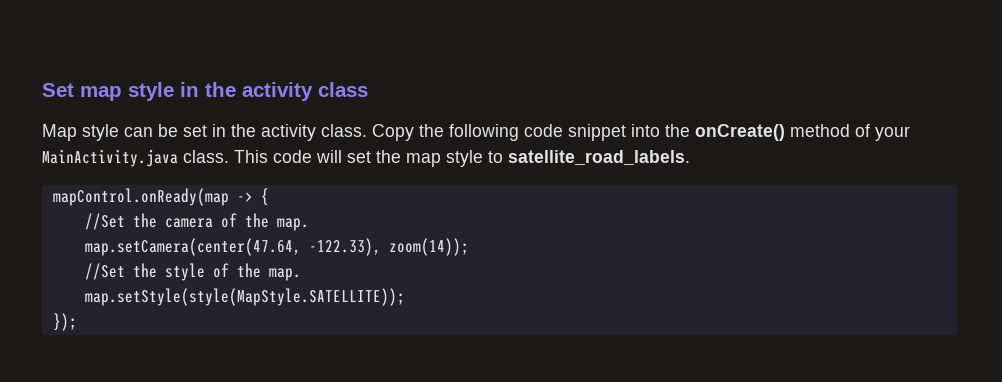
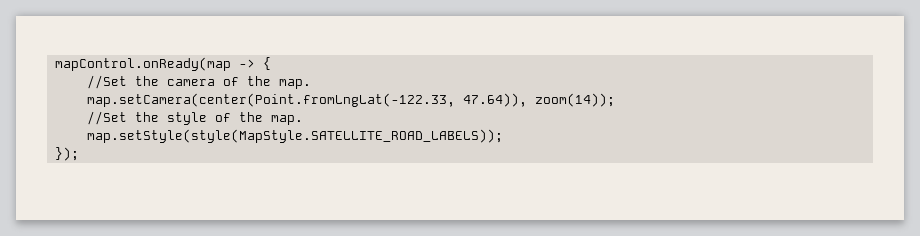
- Set map style in the activity class
- Map style can be set in the activity class. Copy the following code snippet into the onCreate() method of your MainActivity.java class. This code will set the map style to satellite_road_labels.
- map.setCamera(center(47.64, -122.33), zoom(14));
+ map.setCamera(center(Point.fromLngLat(-122.33, 47.64)), zoom(14));
- map.setStyle(style(MapStyle.SATELLITE));
+ map.setStyle(style(MapStyle.SATELLITE_ROAD_LABELS));

